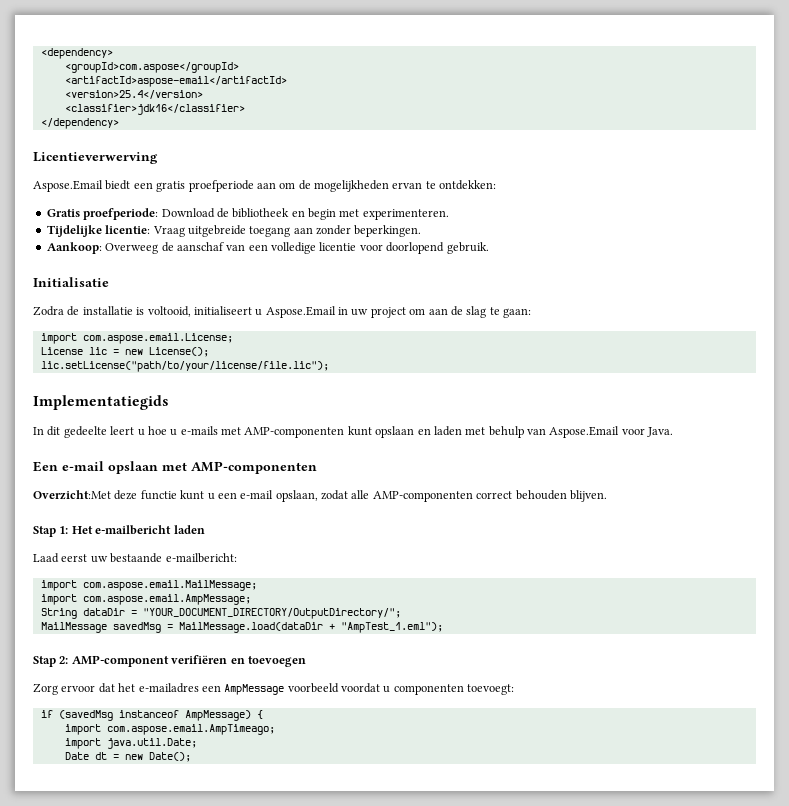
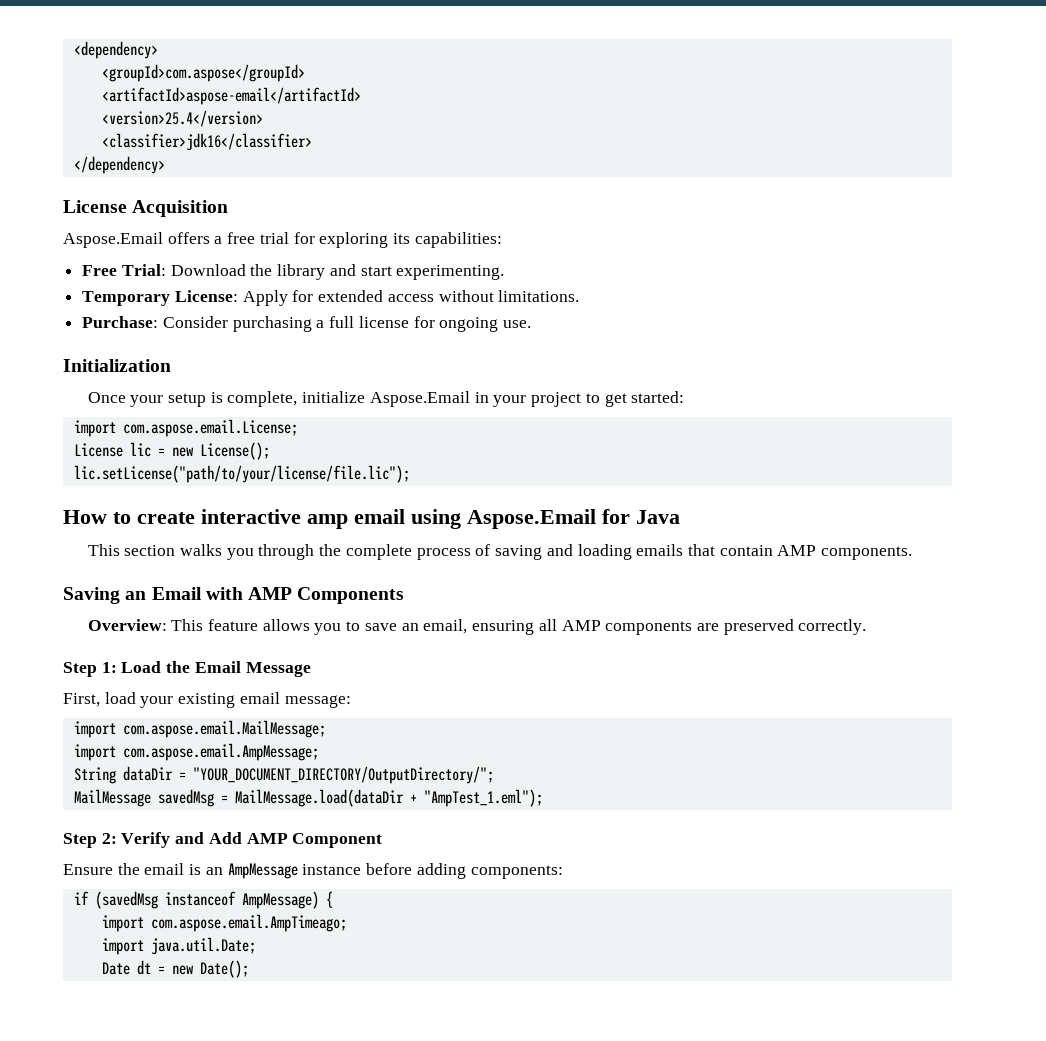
- Licentieverwerving
- Aspose.Email biedt een gratis proefperiode aan om de mogelijkheden ervan te ontdekken:
- Gratis proefperiode: Download de bibliotheek en begin met experimenteren.
- Tijdelijke licentie: Vraag uitgebreide toegang aan zonder beperkingen.
- Aankoop: Overweeg de aanschaf van een volledige licentie voor doorlopend gebruik.
- Initialisatie
- Zodra de installatie is voltooid, initialiseert u Aspose.Email in uw project om aan de slag te gaan:
+ License Acquisition
+ Aspose.Email offers a free trial for exploring its capabilities:
+ Free Trial: Download the library and start experimenting.
+ Temporary License: Apply for extended access without limitations.
+ Purchase: Consider purchasing a full license for ongoing use.
+ Initialization
+ Once your setup is complete, initialize Aspose.Email in your project to get started:
- Implementatiegids
- In dit gedeelte leert u hoe u e-mails met AMP-componenten kunt opslaan en laden met behulp van Aspose.Email voor Java.
- Een e-mail opslaan met AMP-componenten
- Overzicht:Met deze functie kunt u een e-mail opslaan, zodat alle AMP-componenten correct behouden blijven.
- Stap 1: Het e-mailbericht laden
- Laad eerst uw bestaande e-mailbericht:
+ How to create interactive amp email using Aspose.Email for Java
+ This section walks you through the complete process of saving and loading emails that contain AMP components.
+ Saving an Email with AMP Components
+ Overview: This feature allows you to save an email, ensuring all AMP components are preserved correctly.
+ Step 1: Load the Email Message
+ First, load your existing email message:
- Stap 2: AMP-component verifiëren en toevoegen
- Zorg ervoor dat het e-mailadres een AmpMessage voorbeeld voordat u componenten toevoegt:
+ Step 2: Verify and Add AMP Component
+ Ensure the email is an AmpMessage instance before adding components:

